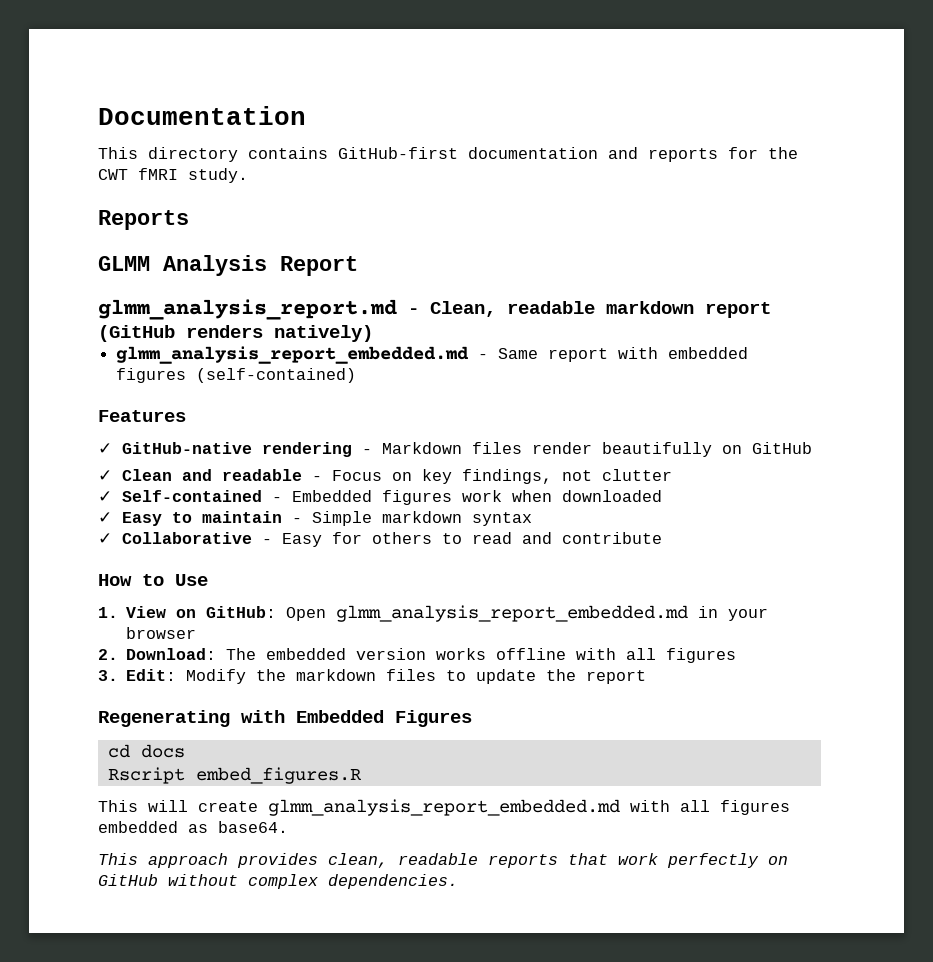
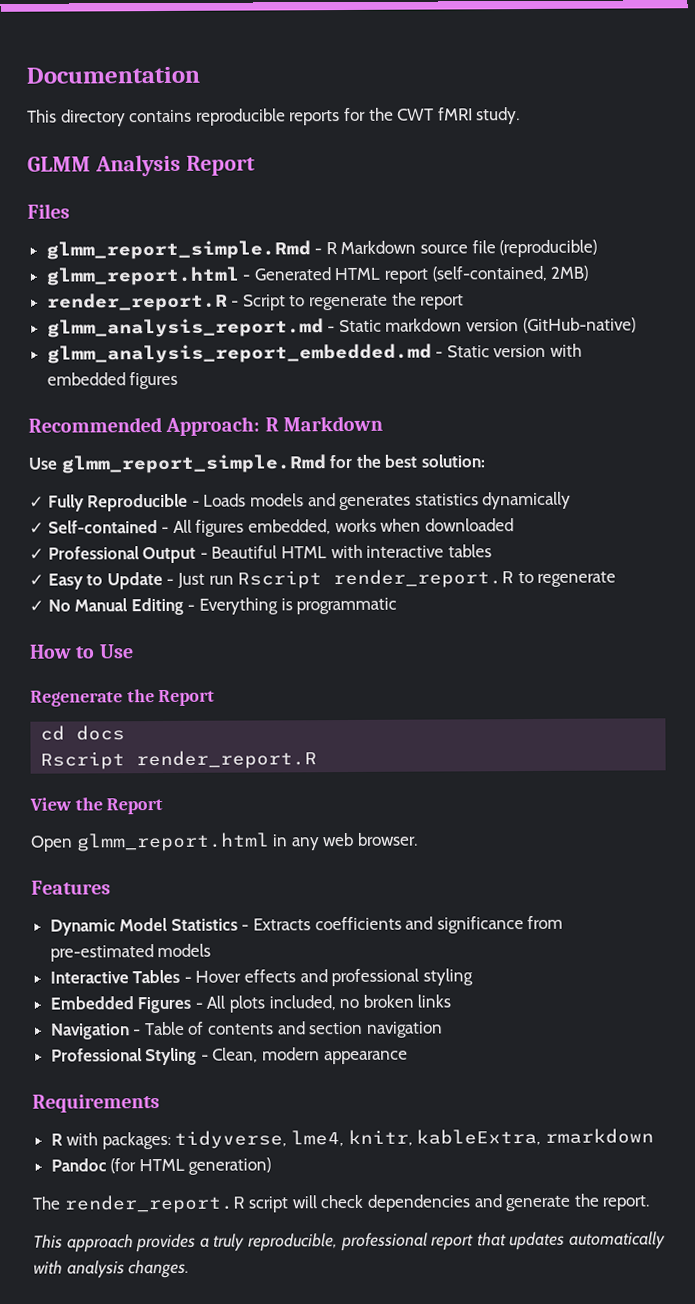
- This directory contains GitHub-first documentation and reports for the CWT fMRI study.
+ This directory contains reproducible reports for the CWT fMRI study.
- Reports
- glmm_analysis_report.md - Clean, readable markdown report (GitHub renders natively)
+ Files
+ glmm_report_simple.Rmd - R Markdown source file (reproducible)
+ glmm_report.html - Generated HTML report (self-contained, 2MB)
+ render_report.R - Script to regenerate the report
+ glmm_analysis_report.md - Static markdown version (GitHub-native)
- glmm_analysis_report_embedded.md - Same report with embedded figures (self-contained)
+ glmm_analysis_report_embedded.md - Static version with embedded figures
+ Recommended Approach: R Markdown
+ Use glmm_report_simple.Rmd for the best solution:
+ ✓ Fully Reproducible - Loads models and generates statistics dynamically
+ ✓ Self-contained - All figures embedded, works when downloaded
+ ✓ Professional Output - Beautiful HTML with interactive tables
+ ✓ Easy to Update - Just run Rscript render_report.R to regenerate
+ ✓ No Manual Editing - Everything is programmatic
+ How to Use
+ Regenerate the Report
+ cd docs
+ Rscript render_report.R
+ View the Report
+ Open glmm_report.html in any web browser.
  Features
- ✓ GitHub-native rendering - Markdown files render beautifully on GitHub
- ✓ Clean and readable - Focus on key findings, not clutter
- ✓ Self-contained - Embedded figures work when downloaded
- ✓ Easy to maintain - Simple markdown syntax
- ✓ Collaborative - Easy for others to read and contribute
- How to Use
- 1. View on GitHub: Open glmm_analysis_report_embedded.md in your browser
- 2. Download: The embedded version works offline with all figures
- 3. Edit: Modify the markdown files to update the report
- Regenerating with Embedded Figures
- cd docs
- Rscript embed_figures.R
- This will create glmm_analysis_report_embedded.md with all figures embedded as base64.
- This approach provides clean, readable reports that work perfectly on GitHub without complex dependencies.
+ Dynamic Model Statistics - Extracts coefficients and significance from pre-estimated models
+ Interactive Tables - Hover effects and professional styling
+ Embedded Figures - All plots included, no broken links
+ Navigation - Table of contents and section navigation
+ Professional Styling - Clean, modern appearance
+ Requirements
+ R with packages: tidyverse, lme4, knitr, kableExtra, rmarkdown
+ Pandoc (for HTML generation)
+ The render_report.R script will check dependencies and generate the report.
+ This approach provides a truly reproducible, professional report that updates automatically with analysis changes.

